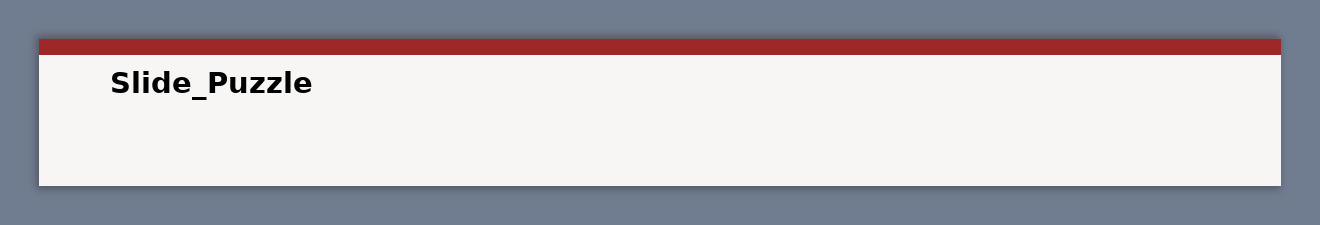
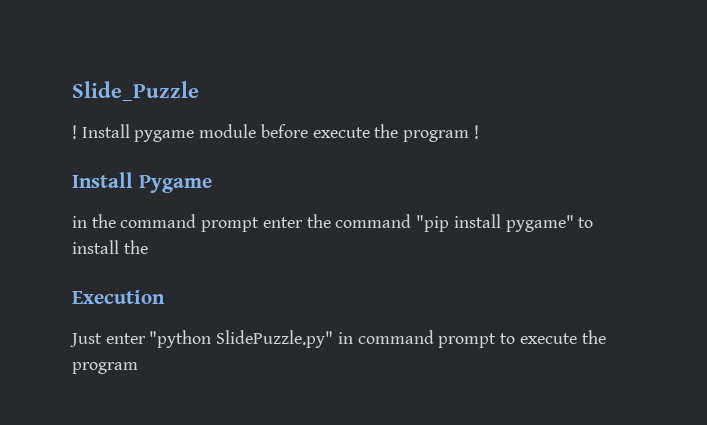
+ ! Install pygame module before execute the program !
+ Install Pygame
+ in the command prompt enter the command "pip install pygame" to install the
+ Execution
+ Just enter "python SlidePuzzle.py" in command prompt to execute the program

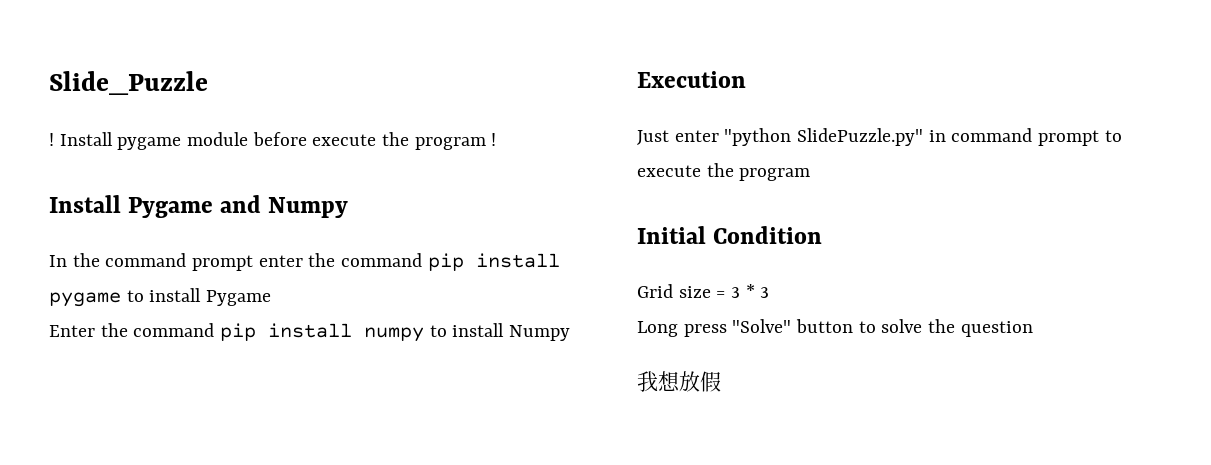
- Install Pygame
- in the command prompt enter the command "pip install pygame" to install the
+ Install Pygame and Numpy
+ In the command prompt enter the command pip install pygame to install Pygame
+ Enter the command pip install numpy to install Numpy
+ Initial Condition
+ Grid size = 3 * 3
+ Long press "Solve" button to solve the question
+ 我想放假

